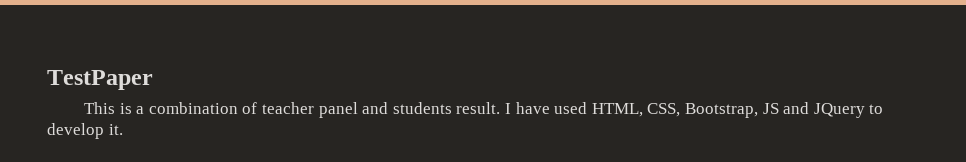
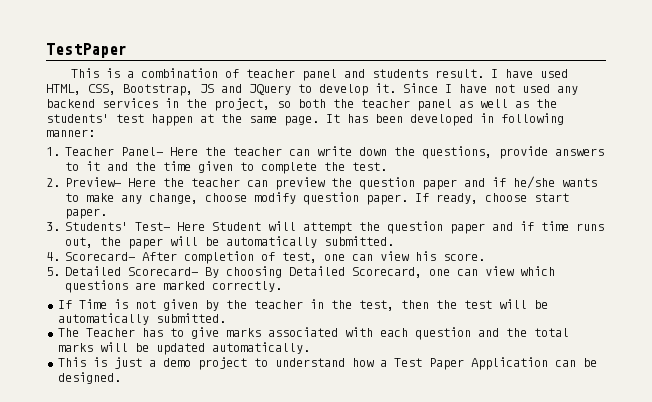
+ Since I have not used any backend services in the project, so both the teacher panel as well as the students' test happen at the same page. It has been developed in following manner:
+ 1. Teacher Panel- Here the teacher can write down the questions, provide answers to it and the time given to complete the test.
+ 2. Preview- Here the teacher can preview the question paper and if he/she wants to make any change, choose modify question paper. If ready, choose start paper.
+ 3. Students' Test- Here Student will attempt the question paper and if time runs out, the paper will be automatically submitted.
+ 4. Scorecard- After completion of test, one can view his score.
+ 5. Detailed Scorecard- By choosing Detailed Scorecard, one can view which questions are marked correctly.
+ If Time is not given by the teacher in the test, then the test will be automatically submitted.
+ The Teacher has to give marks associated with each question and the total marks will be updated automatically.
+ This is just a demo project to understand how a Test Paper Application can be designed.

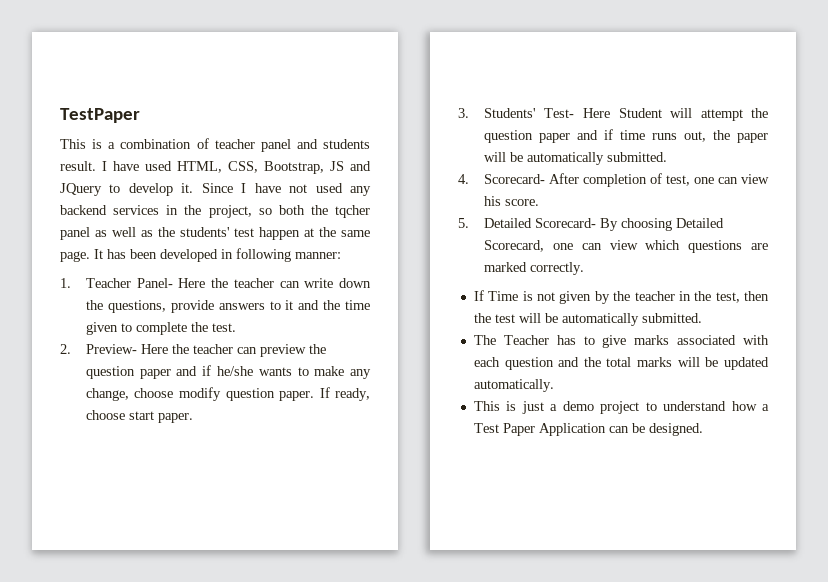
- Since I have not used any backend services in the project, so both the teacher panel as well as the students' test happen at the same page.
+ Since I have not used any backend services in the project, so both the tqcher panel as well as the students' test happen at the same page.

